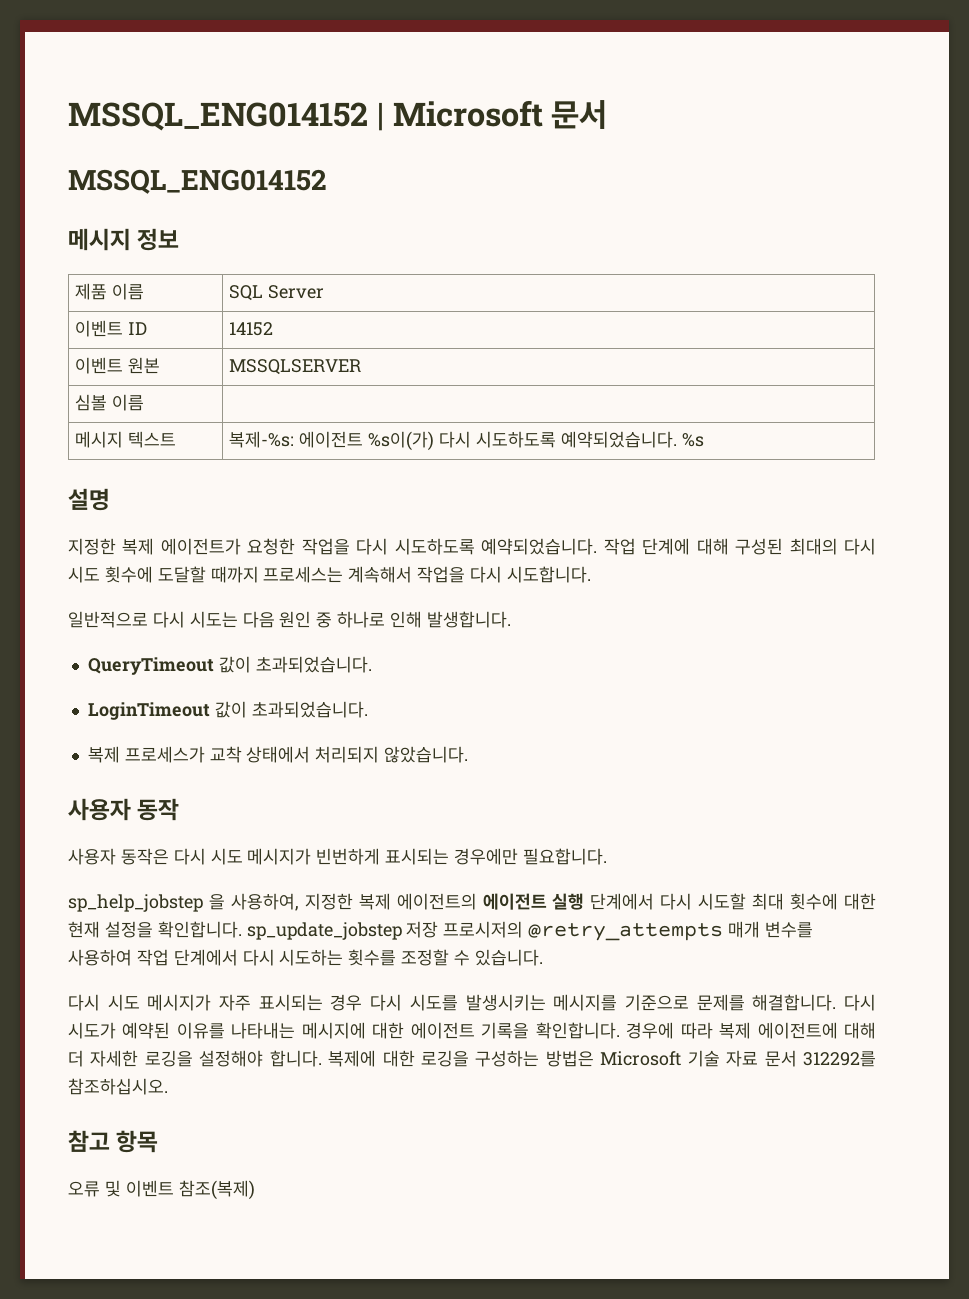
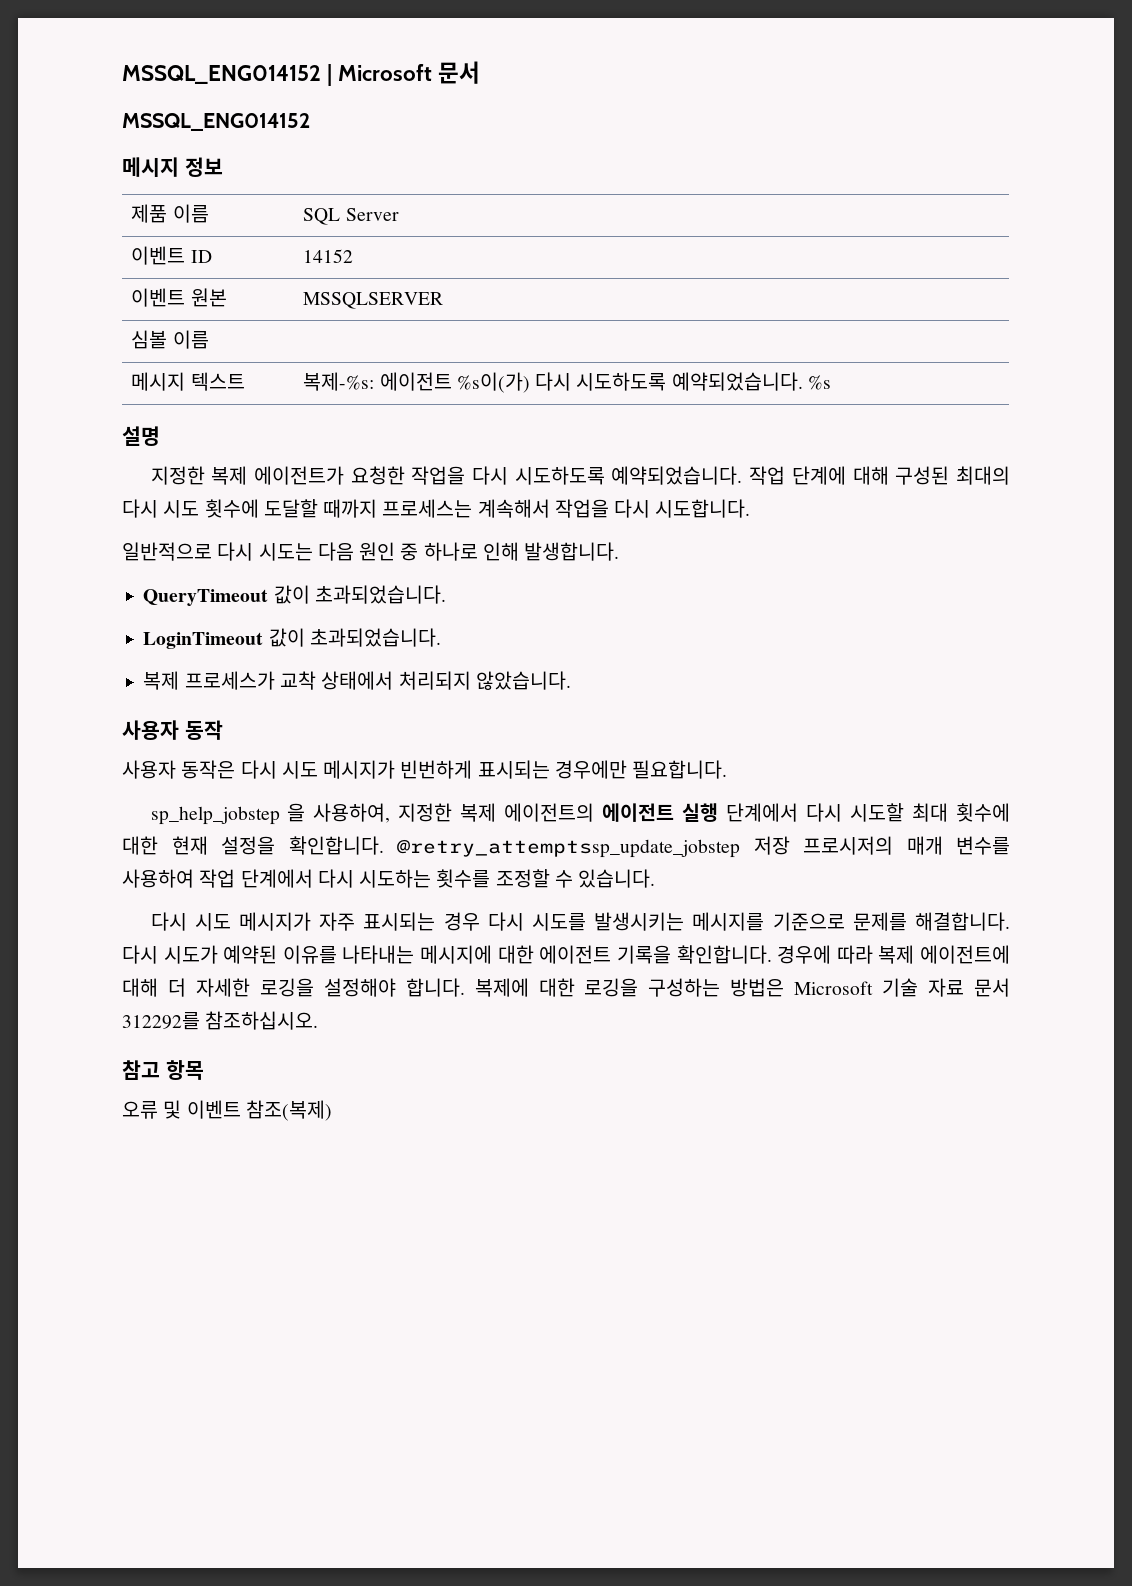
- sp_help_jobstep 을 사용하여, 지정한 복제 에이전트의 에이전트 실행 단계에서 다시 시도할 최대 횟수에 대한 현재 설정을 확인합니다. sp_update_jobstep 저장 프로시저의 @retry_attempts 매개 변수를 사용하여 작업 단계에서 다시 시도하는 횟수를 조정할 수 있습니다.
+ sp_help_jobstep 을 사용하여, 지정한 복제 에이전트의 에이전트 실행 단계에서 다시 시도할 최대 횟수에 대한 현재 설정을 확인합니다. @retry_attemptssp_update_jobstep 저장 프로시저의 매개 변수를 사용하여 작업 단계에서 다시 시도하는 횟수를 조정할 수 있습니다.

